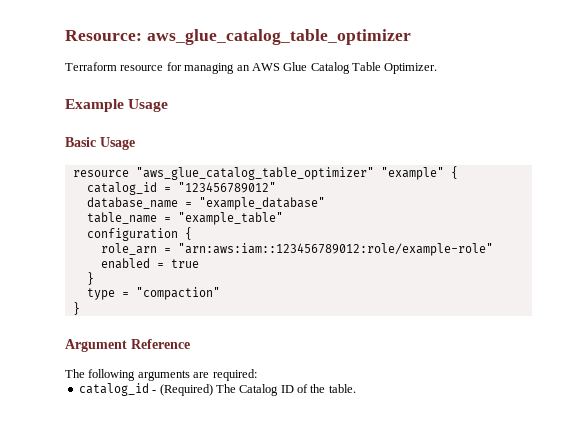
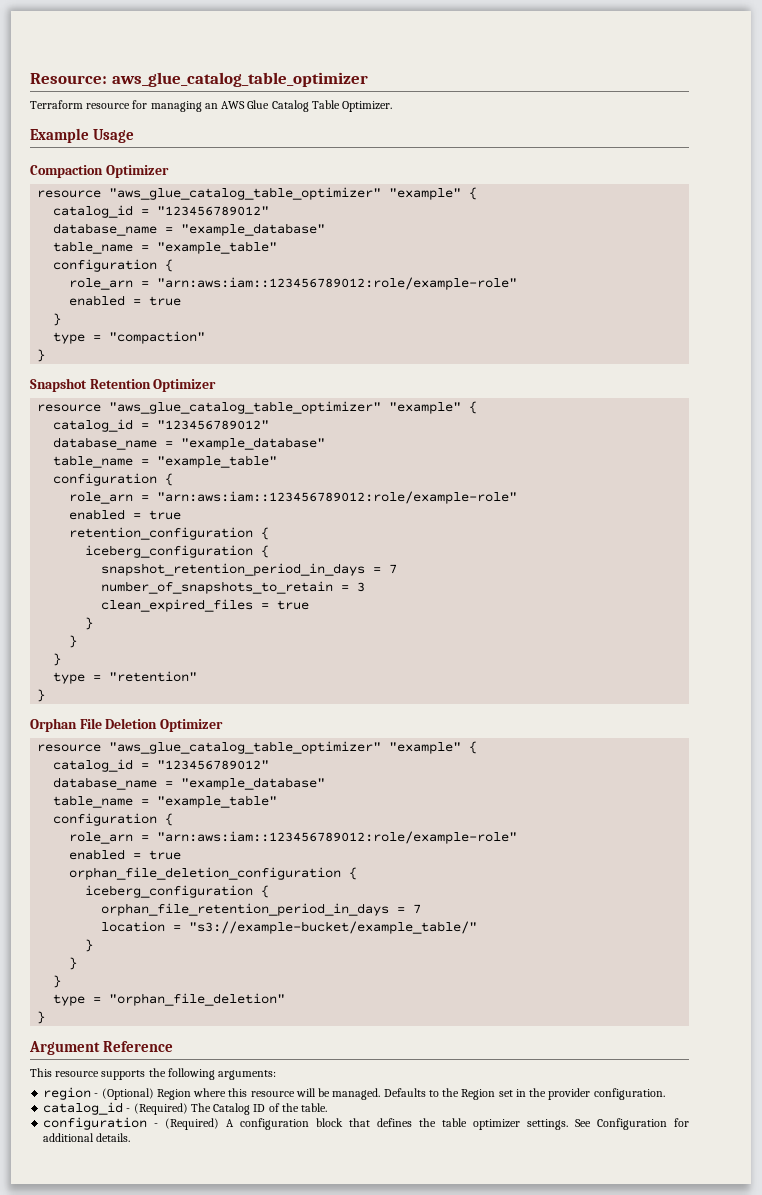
- Basic Usage
+ Compaction Optimizer
+ Snapshot Retention Optimizer
+ resource "aws_glue_catalog_table_optimizer" "example" {
+ catalog_id = "123456789012"
+ database_name = "example_database"
+ table_name = "example_table"
+ configuration {
+ role_arn = "arn:aws:iam::123456789012:role/example-role"
+ enabled = true
+ retention_configuration {
+ iceberg_configuration {
+ snapshot_retention_period_in_days = 7
+ number_of_snapshots_to_retain = 3
+ clean_expired_files = true
+ }
+ }
+ }
+ type = "retention"
+ }
+ Orphan File Deletion Optimizer
+ resource "aws_glue_catalog_table_optimizer" "example" {
+ catalog_id = "123456789012"
+ database_name = "example_database"
+ table_name = "example_table"
+ configuration {
+ role_arn = "arn:aws:iam::123456789012:role/example-role"
+ enabled = true
+ orphan_file_deletion_configuration {
+ iceberg_configuration {
+ orphan_file_retention_period_in_days = 7
+ location = "s3://example-bucket/example_table/"
+ }
+ }
+ }
+ type = "orphan_file_deletion"
+ }
  Argument Reference
- The following arguments are required:
+ This resource supports the following arguments:
+ region - (Optional) Region where this resource will be managed. Defaults to the Region set in the provider configuration.
+ configuration - (Required) A configuration block that defines the table optimizer settings. See Configuration for additional details.

